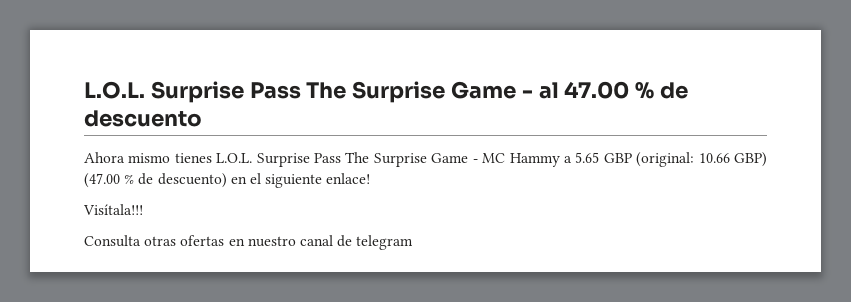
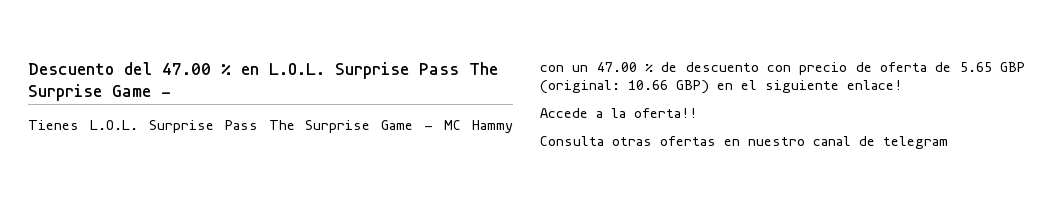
- L.O.L. Surprise Pass The Surprise Game - al 47.00 % de descuento
- Ahora mismo tienes L.O.L. Surprise Pass The Surprise Game - MC Hammy a 5.65 GBP (original: 10.66 GBP) (47.00 % de descuento) en el siguiente enlace!
+ Descuento del 47.00 % en L.O.L. Surprise Pass The Surprise Game -
+ Tienes L.O.L. Surprise Pass The Surprise Game - MC Hammy con un 47.00 % de descuento con precio de oferta de 5.65 GBP (original: 10.66 GBP) en el siguiente enlace!
- Visítala!!!
+ Accede a la oferta!!

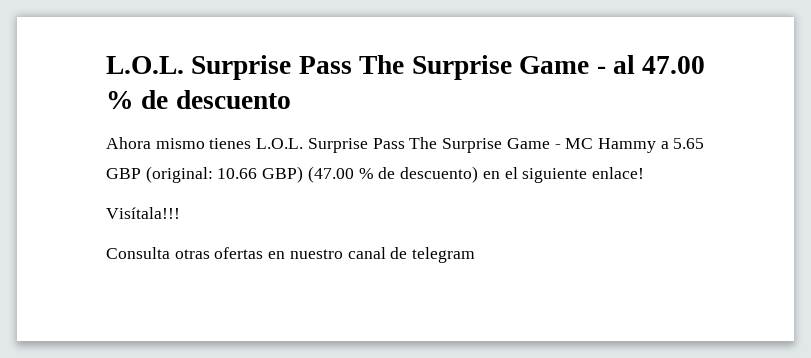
- Descuento del 47.00 % en L.O.L. Surprise Pass The Surprise Game -
- Tienes L.O.L. Surprise Pass The Surprise Game - MC Hammy con un 47.00 % de descuento con precio de oferta de 5.65 GBP (original: 10.66 GBP) en el siguiente enlace!
+ L.O.L. Surprise Pass The Surprise Game - al 47.00 % de descuento
+ Ahora mismo tienes L.O.L. Surprise Pass The Surprise Game - MC Hammy a 5.65 GBP (original: 10.66 GBP) (47.00 % de descuento) en el siguiente enlace!
- Accede a la oferta!!
+ Visítala!!!

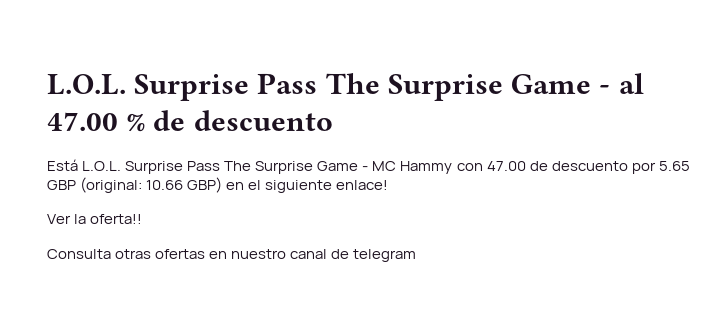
- Ahora mismo tienes L.O.L. Surprise Pass The Surprise Game - MC Hammy a 5.65 GBP (original: 10.66 GBP) (47.00 % de descuento) en el siguiente enlace!
+ Está L.O.L. Surprise Pass The Surprise Game - MC Hammy con 47.00 de descuento por 5.65 GBP (original: 10.66 GBP) en el siguiente enlace!
- Visítala!!!
+ Ver la oferta!!

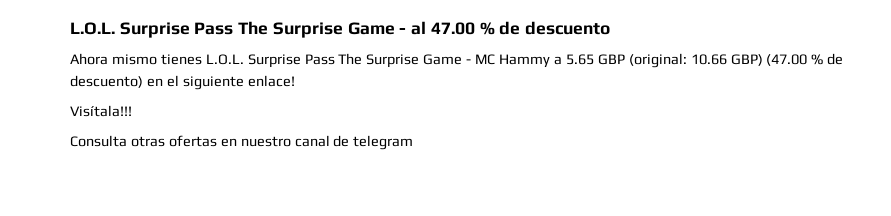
- Está L.O.L. Surprise Pass The Surprise Game - MC Hammy con 47.00 de descuento por 5.65 GBP (original: 10.66 GBP) en el siguiente enlace!
+ Ahora mismo tienes L.O.L. Surprise Pass The Surprise Game - MC Hammy a 5.65 GBP (original: 10.66 GBP) (47.00 % de descuento) en el siguiente enlace!
- Ver la oferta!!
+ Visítala!!!

